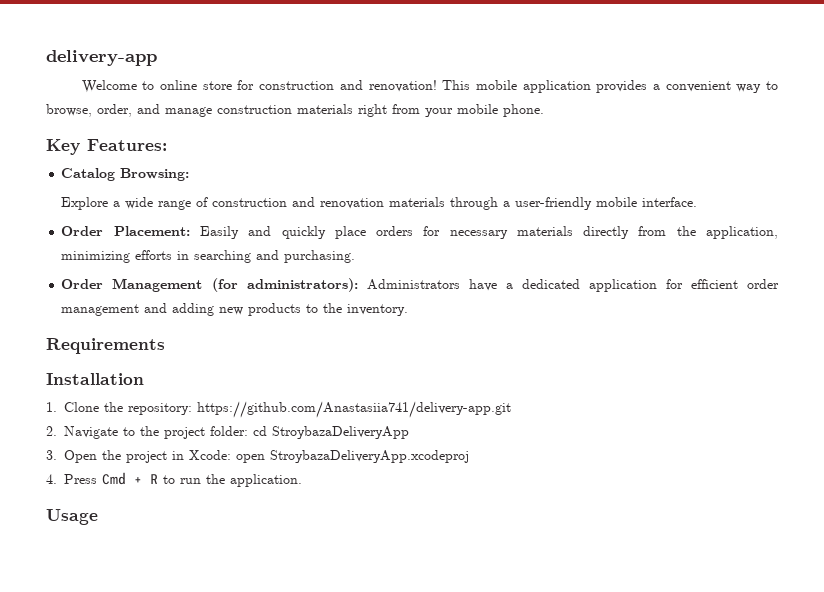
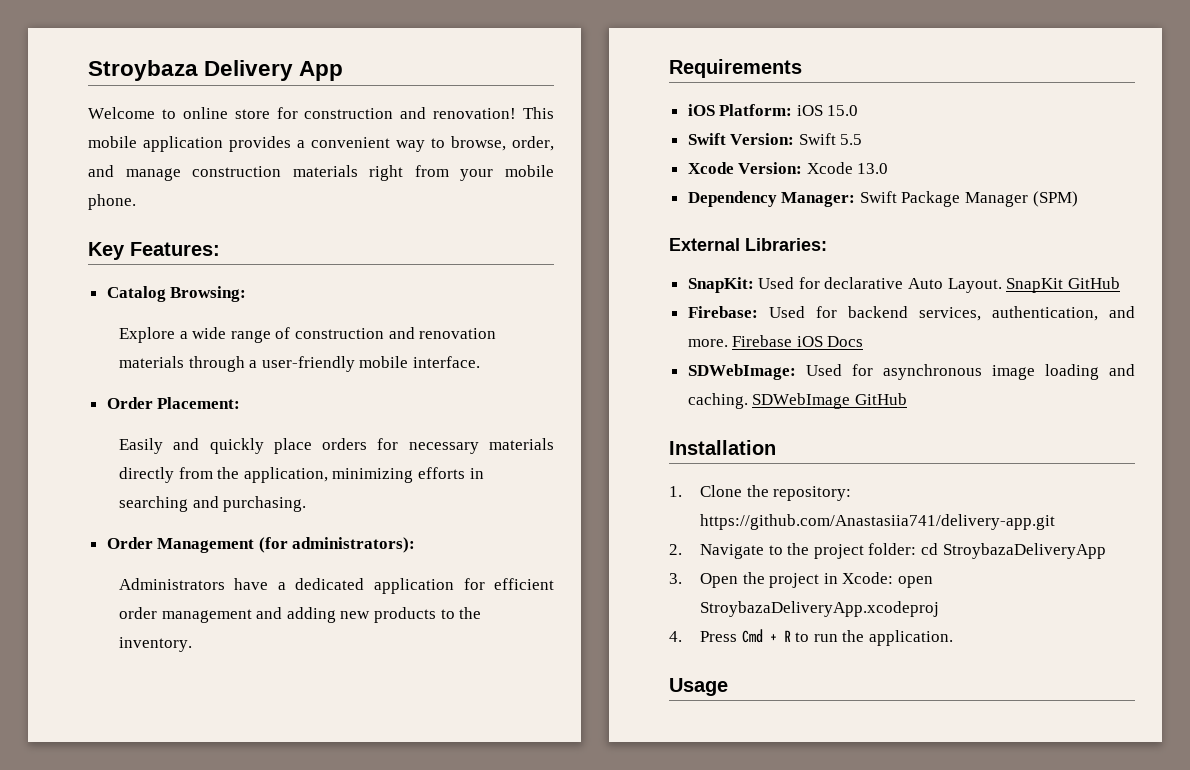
- delivery-app
+ Stroybaza Delivery App
- Order Placement: Easily and quickly place orders for necessary materials directly from the application, minimizing efforts in searching and purchasing.
+ Order Placement:
+ Easily and quickly place orders for necessary materials directly from the application, minimizing efforts in searching and purchasing.
- Order Management (for administrators): Administrators have a dedicated application for efficient order management and adding new products to the inventory.
+ Order Management (for administrators):
+ Administrators have a dedicated application for efficient order management and adding new products to the inventory.
+ iOS Platform: iOS 15.0
+ Swift Version: Swift 5.5
+ Xcode Version: Xcode 13.0
+ Dependency Manager: Swift Package Manager (SPM)
+ External Libraries:
+ SnapKit: Used for declarative Auto Layout. SnapKit GitHub
+ Firebase: Used for backend services, authentication, and more. Firebase iOS Docs
+ SDWebImage: Used for asynchronous image loading and caching. SDWebImage GitHub

